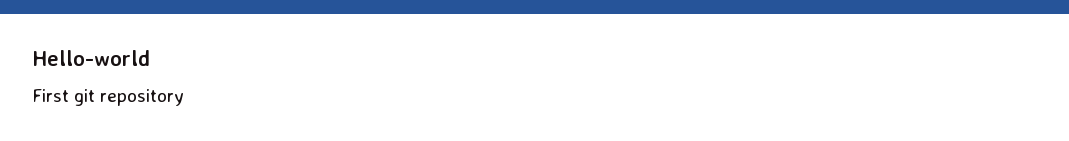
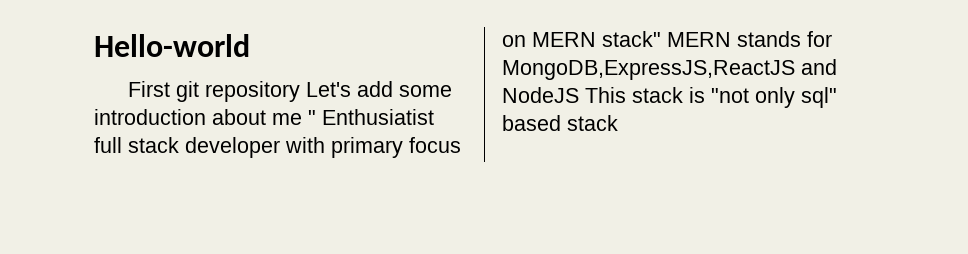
- First git repository
+ First git repository Let's add some introduction about me " Enthusiatist full stack developer with primary focus on MERN stack" MERN stands for MongoDB,ExpressJS,ReactJS and NodeJS This stack is "not only sql" based stack

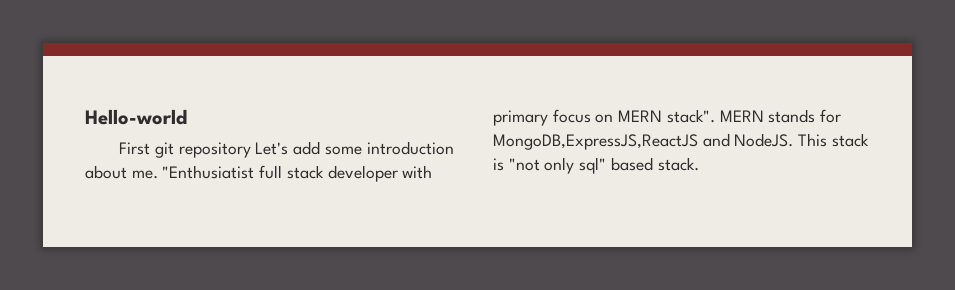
- First git repository Let's add some introduction about me " Enthusiatist full stack developer with primary focus on MERN stack" MERN stands for MongoDB,ExpressJS,ReactJS and NodeJS This stack is "not only sql" based stack
+ First git repository Let's add some introduction about me. "Enthusiatist full stack developer with primary focus on MERN stack". MERN stands for MongoDB,ExpressJS,ReactJS and NodeJS. This stack is "not only sql" based stack.

